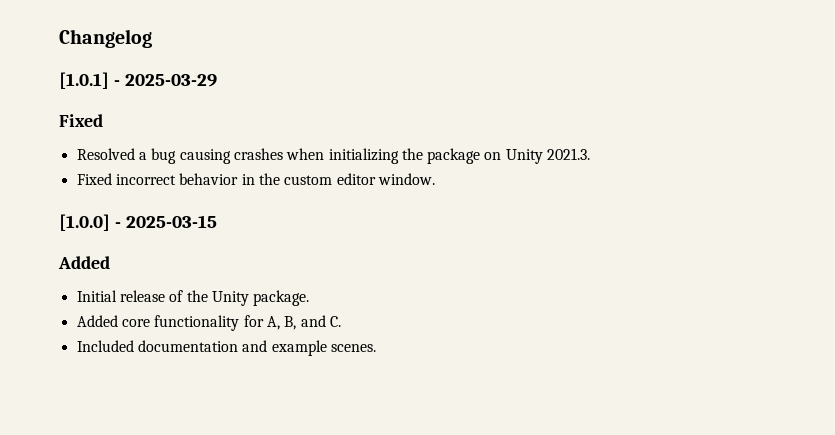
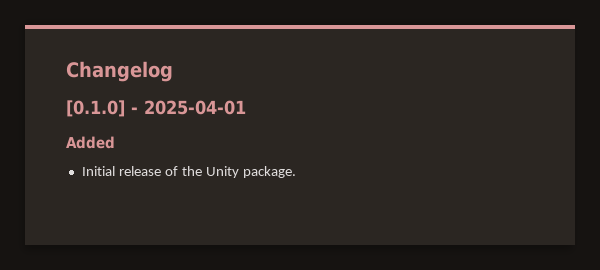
- [1.0.1] - 2025-03-29
- Fixed
- Resolved a bug causing crashes when initializing the package on Unity 2021.3.
- Fixed incorrect behavior in the custom editor window.
- [1.0.0] - 2025-03-15
+ [0.1.0] - 2025-04-01
- Added core functionality for A, B, and C.
- Included documentation and example scenes.

